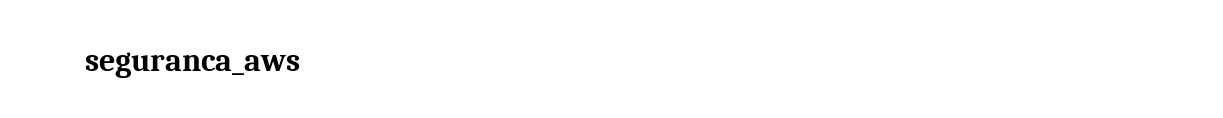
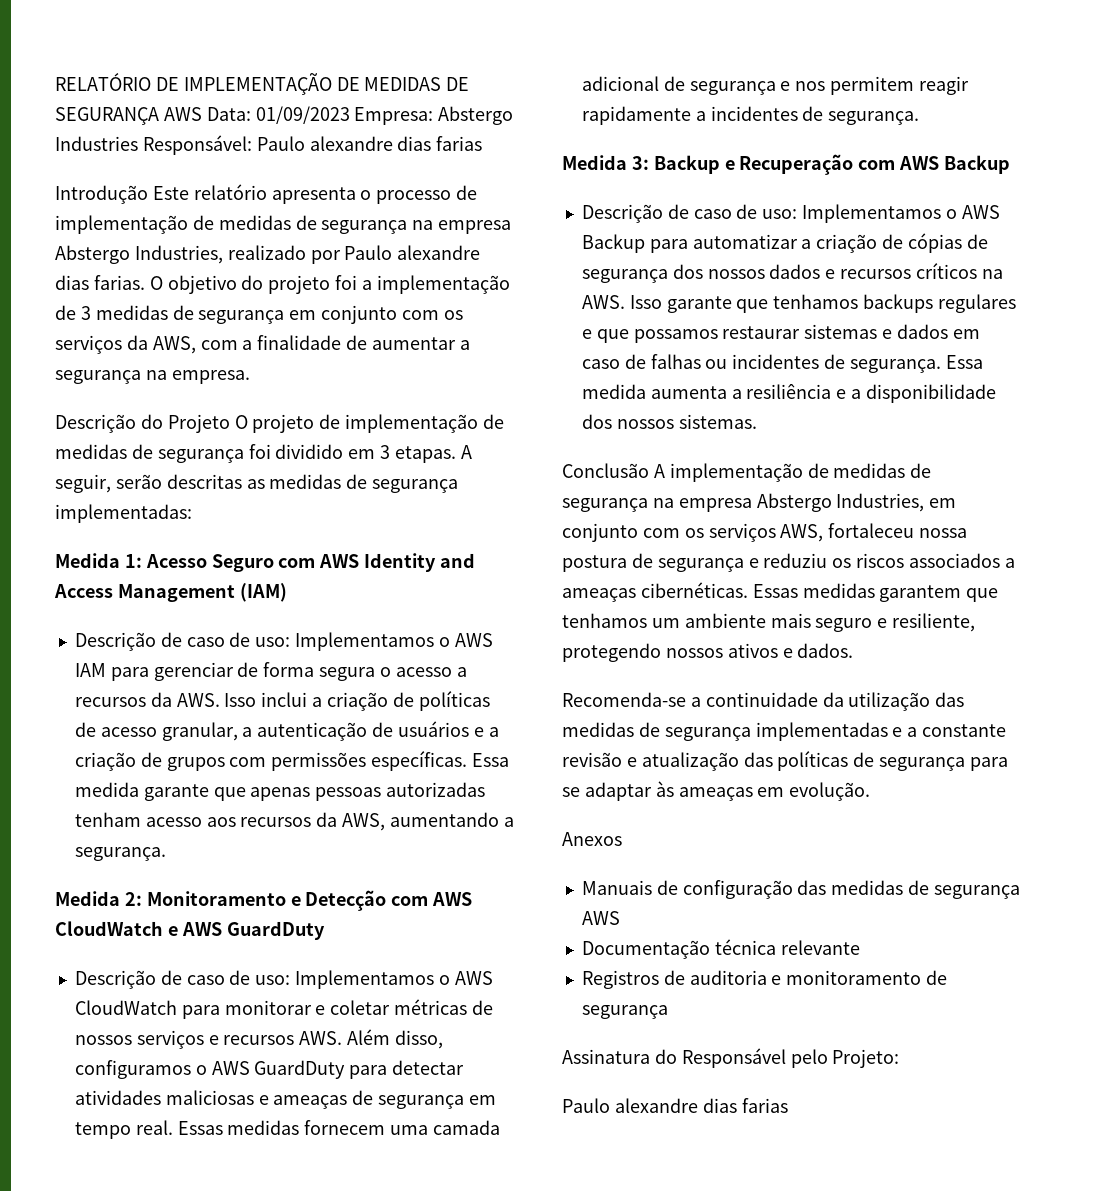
- seguranca_aws
+ RELATÓRIO DE IMPLEMENTAÇÃO DE MEDIDAS DE SEGURANÇA AWS Data: 01/09/2023 Empresa: Abstergo Industries Responsável: Paulo alexandre dias farias
+ Introdução Este relatório apresenta o processo de implementação de medidas de segurança na empresa Abstergo Industries, realizado por Paulo alexandre dias farias. O objetivo do projeto foi a implementação de 3 medidas de segurança em conjunto com os serviços da AWS, com a finalidade de aumentar a segurança na empresa.
+ Descrição do Projeto O projeto de implementação de medidas de segurança foi dividido em 3 etapas. A seguir, serão descritas as medidas de segurança implementadas:
+ Medida 1: Acesso Seguro com AWS Identity and Access Management (IAM)
+ Descrição de caso de uso: Implementamos o AWS IAM para gerenciar de forma segura o acesso a recursos da AWS. Isso inclui a criação de políticas de acesso granular, a autenticação de usuários e a criação de grupos com permissões específicas. Essa medida garante que apenas pessoas autorizadas tenham acesso aos recursos da AWS, aumentando a segurança.
+ Medida 2: Monitoramento e Detecção com AWS CloudWatch e AWS GuardDuty
+ Descrição de caso de uso: Implementamos o AWS CloudWatch para monitorar e coletar métricas de nossos serviços e recursos AWS. Além disso, configuramos o AWS GuardDuty para detectar atividades maliciosas e ameaças de segurança em tempo real. Essas medidas fornecem uma camada adicional de segurança e nos permitem reagir rapidamente a incidentes de segurança.
+ Medida 3: Backup e Recuperação com AWS Backup
+ Descrição de caso de uso: Implementamos o AWS Backup para automatizar a criação de cópias de segurança dos nossos dados e recursos críticos na AWS. Isso garante que tenhamos backups regulares e que possamos restaurar sistemas e dados em caso de falhas ou incidentes de segurança. Essa medida aumenta a resiliência e a disponibilidade dos nossos sistemas.
+ Conclusão A implementação de medidas de segurança na empresa Abstergo Industries, em conjunto com os serviços AWS, fortaleceu nossa postura de segurança e reduziu os riscos associados a ameaças cibernéticas. Essas medidas garantem que tenhamos um ambiente mais seguro e resiliente, protegendo nossos ativos e dados.
+ Recomenda-se a continuidade da utilização das medidas de segurança implementadas e a constante revisão e atualização das políticas de segurança para se adaptar às ameaças em evolução.
+ Anexos
+ Manuais de configuração das medidas de segurança AWS
+ Documentação técnica relevante
+ Registros de auditoria e monitoramento de segurança
+ Assinatura do Responsável pelo Projeto:
+ Paulo alexandre dias farias

